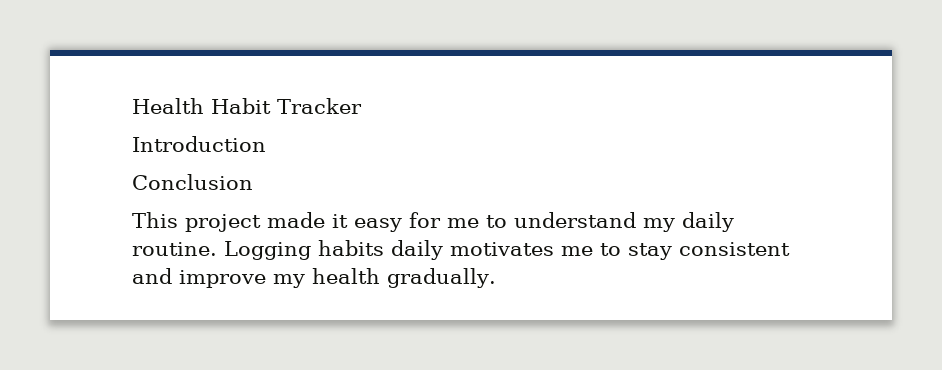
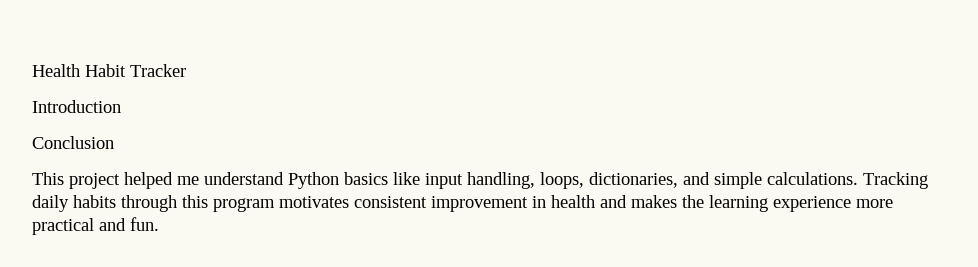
- This project made it easy for me to understand my daily routine. Logging habits daily motivates me to stay consistent and improve my health gradually.
+ This project helped me understand Python basics like input handling, loops, dictionaries, and simple calculations. Tracking daily habits through this program motivates consistent improvement in health and makes the learning experience more practical and fun.

